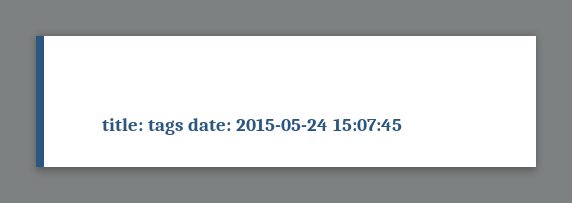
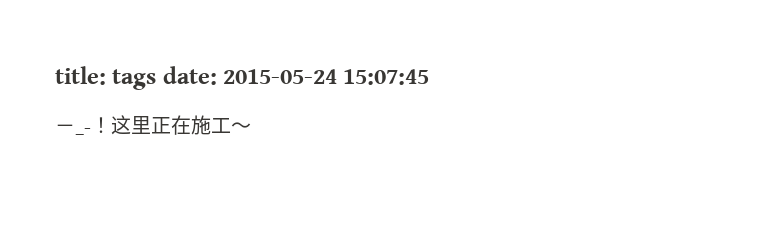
+ －_-！这里正在施工～

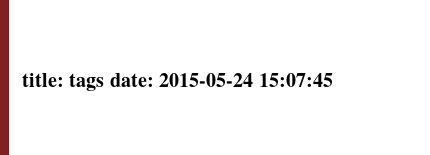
- －_-！这里正在施工～

